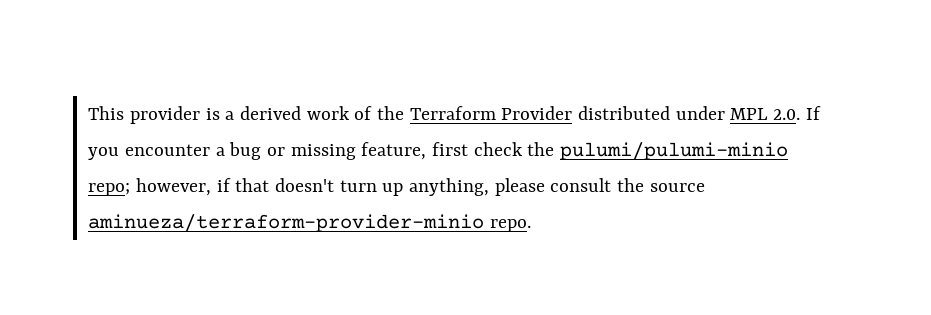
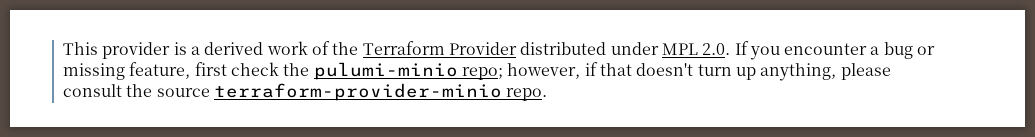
- This provider is a derived work of the Terraform Provider distributed under MPL 2.0. If you encounter a bug or missing feature, first check the pulumi/pulumi-minio repo; however, if that doesn't turn up anything, please consult the source aminueza/terraform-provider-minio repo.
+ This provider is a derived work of the Terraform Provider distributed under MPL 2.0. If you encounter a bug or missing feature, first check the pulumi-minio repo; however, if that doesn't turn up anything, please consult the source terraform-provider-minio repo.

